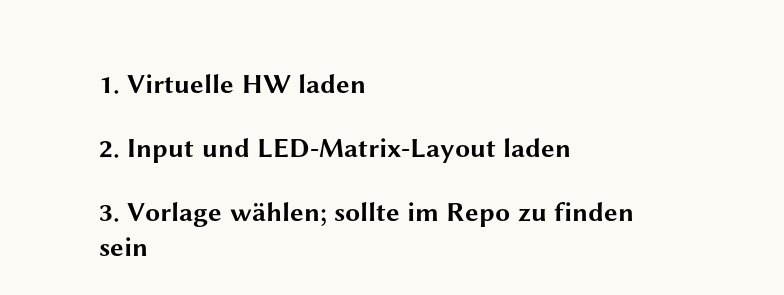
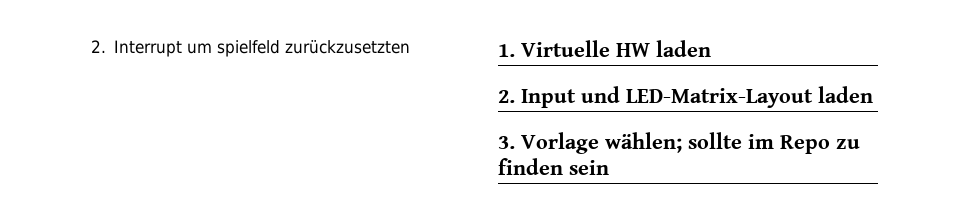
+ 2. Interrupt um spielfeld zurückzusetzten

